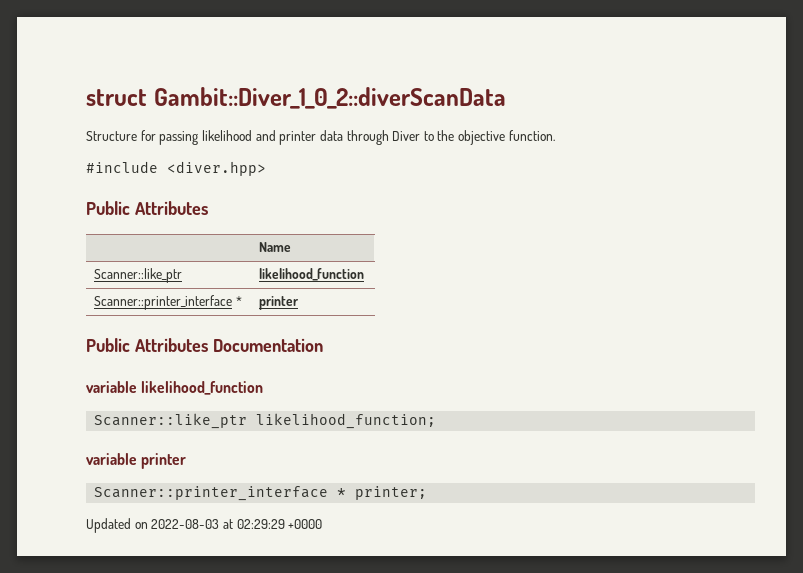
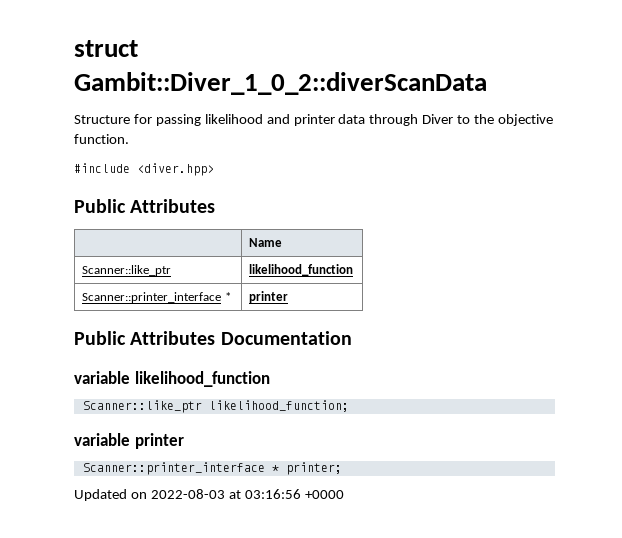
- Updated on 2022-08-03 at 02:29:29 +0000
+ Updated on 2022-08-03 at 03:16:56 +0000

